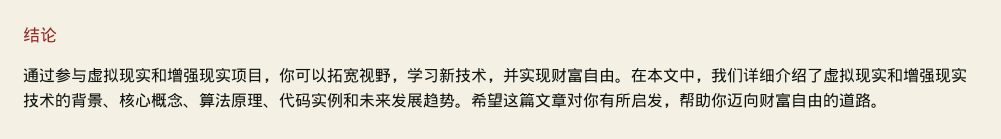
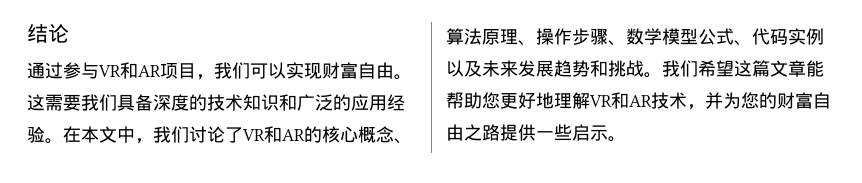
- 通过参与虚拟现实和增强现实项目，你可以拓宽视野，学习新技术，并实现财富自由。在本文中，我们详细介绍了虚拟现实和增强现实技术的背景、核心概念、算法原理、代码实例和未来发展趋势。希望这篇文章对你有所启发，帮助你迈向财富自由的道路。
+ 通过参与VR和AR项目，我们可以实现财富自由。这需要我们具备深度的技术知识和广泛的应用经验。在本文中，我们讨论了VR和AR的核心概念、算法原理、操作步骤、数学模型公式、代码实例以及未来发展趋势和挑战。我们希望这篇文章能帮助您更好地理解VR和AR技术，并为您的财富自由之路提供一些启示。

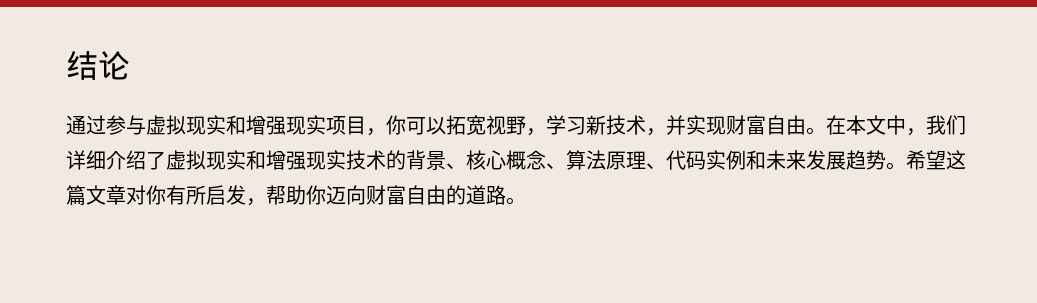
- 通过参与VR和AR项目，我们可以实现财富自由。这需要我们具备深度的技术知识和广泛的应用经验。在本文中，我们讨论了VR和AR的核心概念、算法原理、操作步骤、数学模型公式、代码实例以及未来发展趋势和挑战。我们希望这篇文章能帮助您更好地理解VR和AR技术，并为您的财富自由之路提供一些启示。
+ 通过参与虚拟现实和增强现实项目，你可以拓宽视野，学习新技术，并实现财富自由。在本文中，我们详细介绍了虚拟现实和增强现实技术的背景、核心概念、算法原理、代码实例和未来发展趋势。希望这篇文章对你有所启发，帮助你迈向财富自由的道路。

